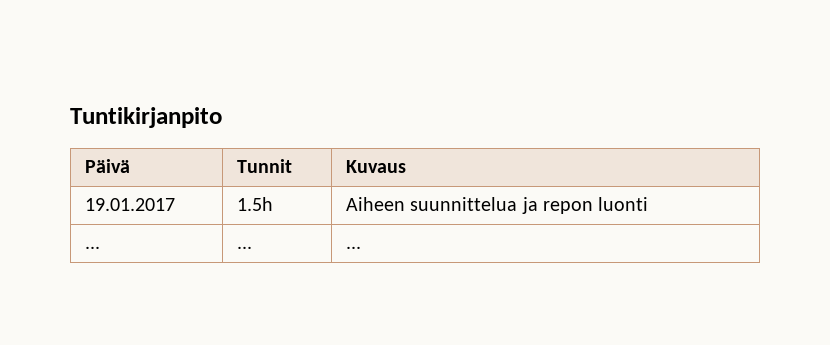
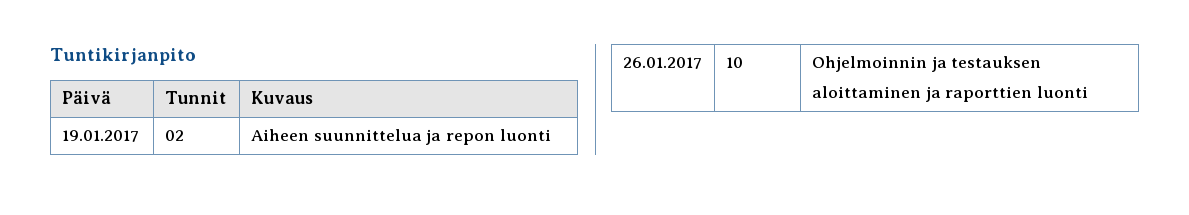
- 19.01.2017 | 1.5h | Aiheen suunnittelua ja repon luonti
+ 19.01.2017 | 02 | Aiheen suunnittelua ja repon luonti
- ... | ... | ...
+ 26.01.2017 | 10 | Ohjelmoinnin ja testauksen aloittaminen ja raporttien luonti

